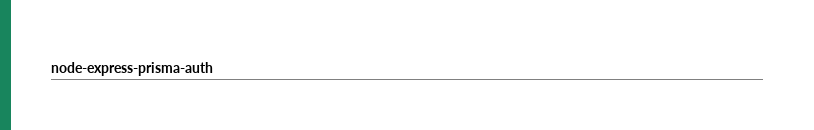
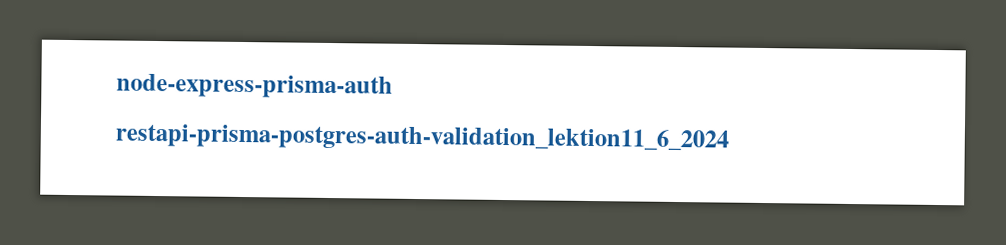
+ restapi-prisma-postgres-auth-validation_lektion11_6_2024

